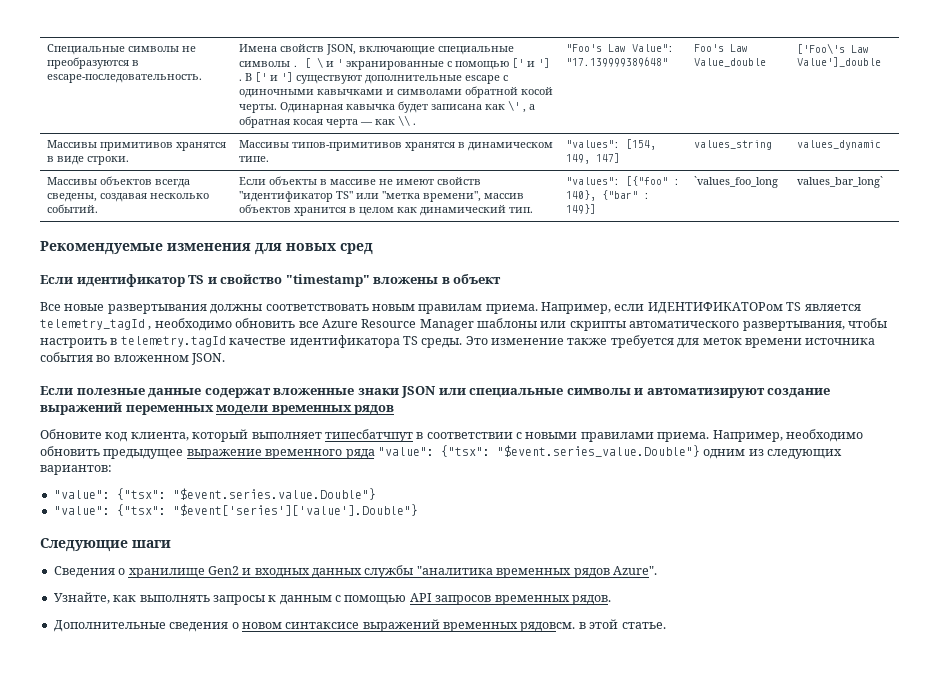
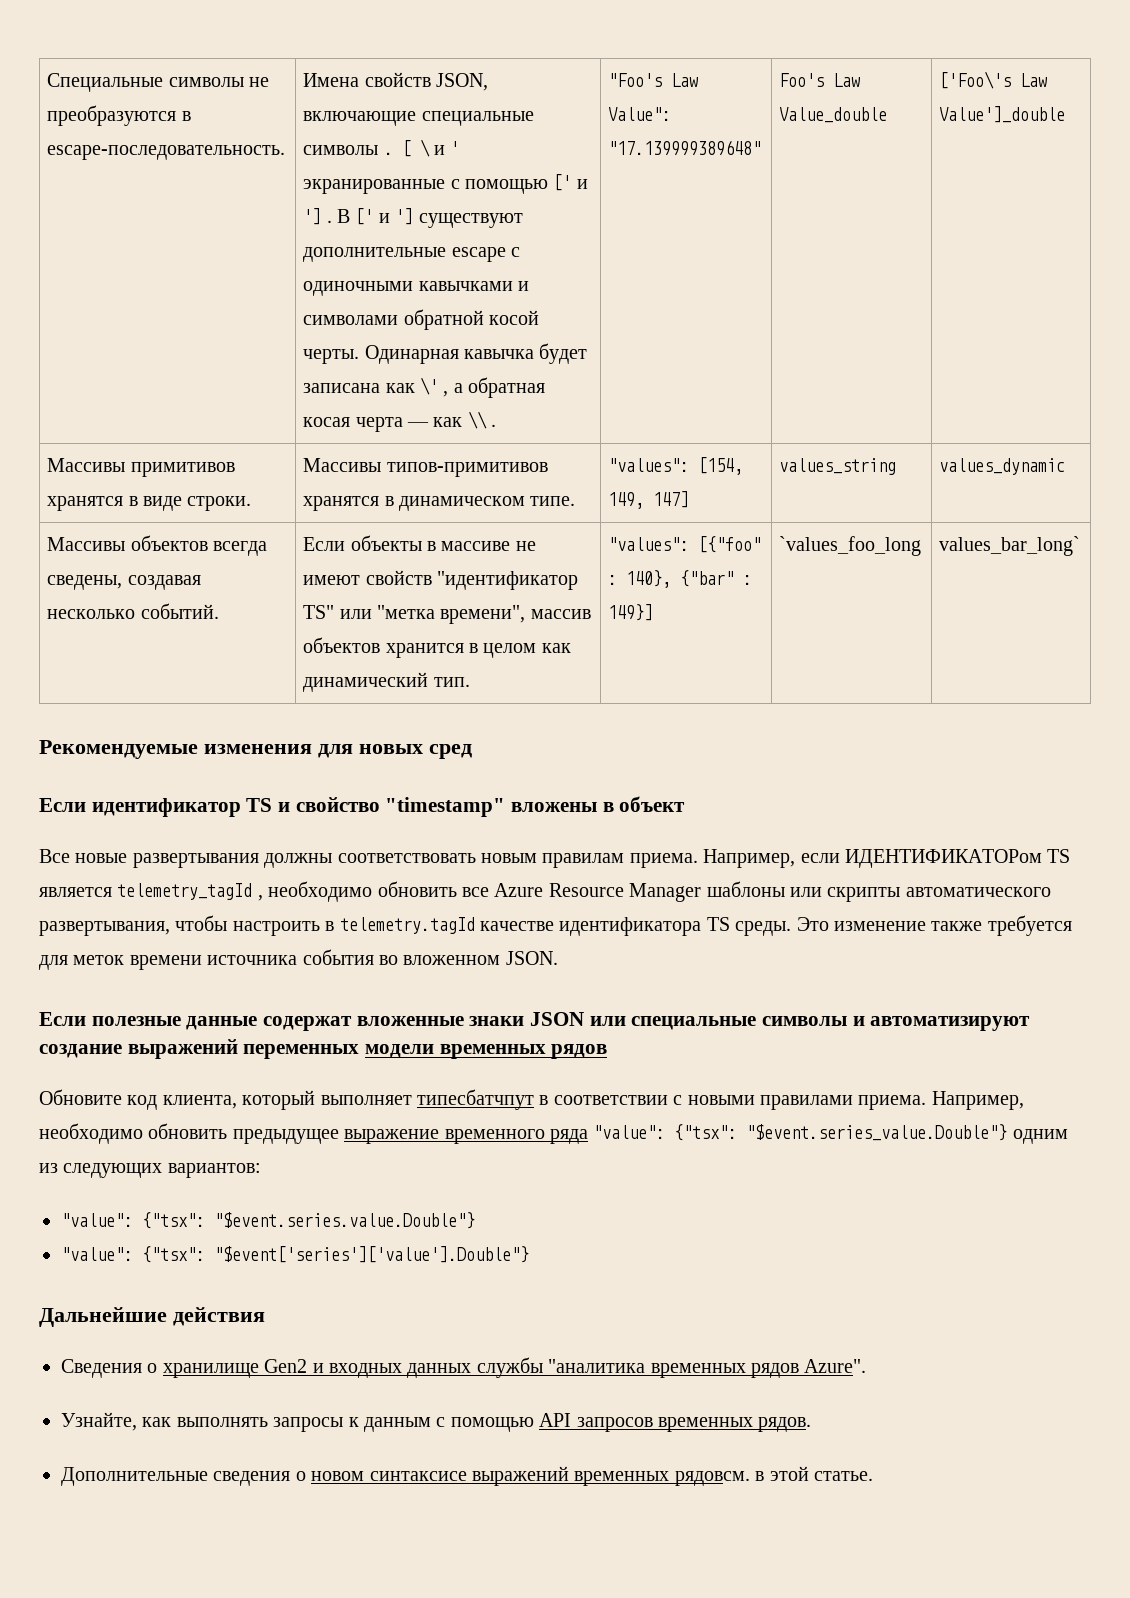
- Следующие шаги
+ Дальнейшие действия

